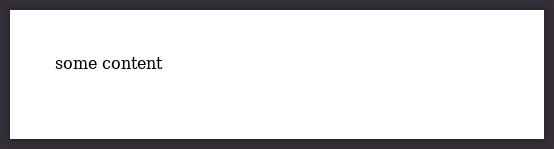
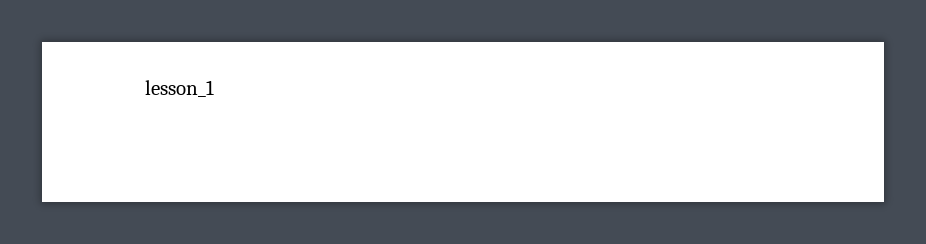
- some content
+ lesson_1

